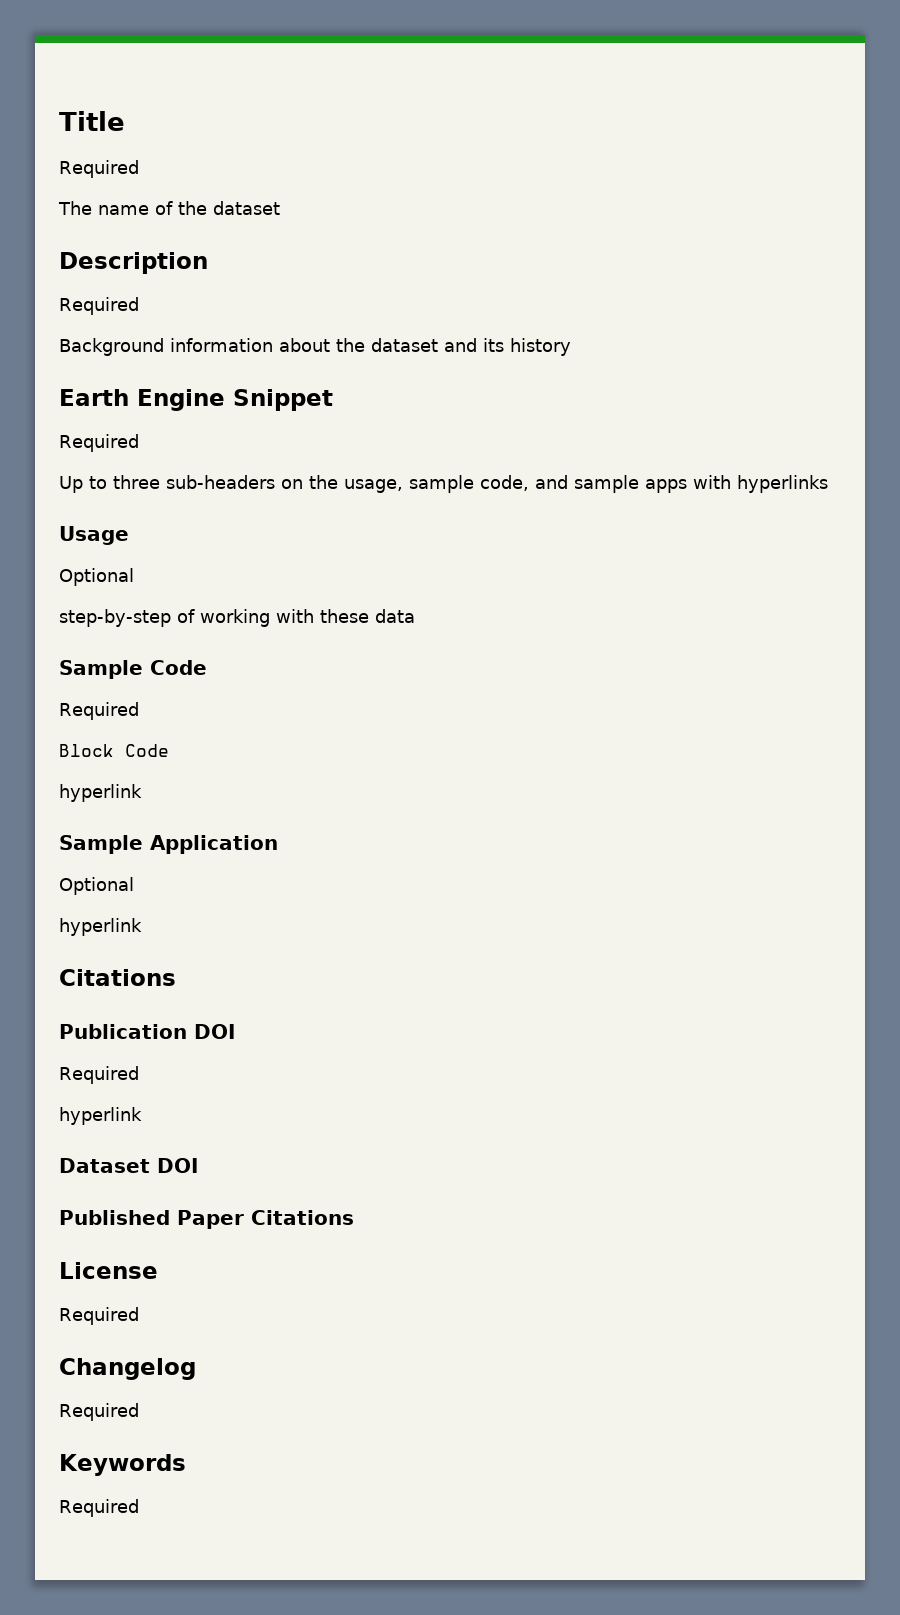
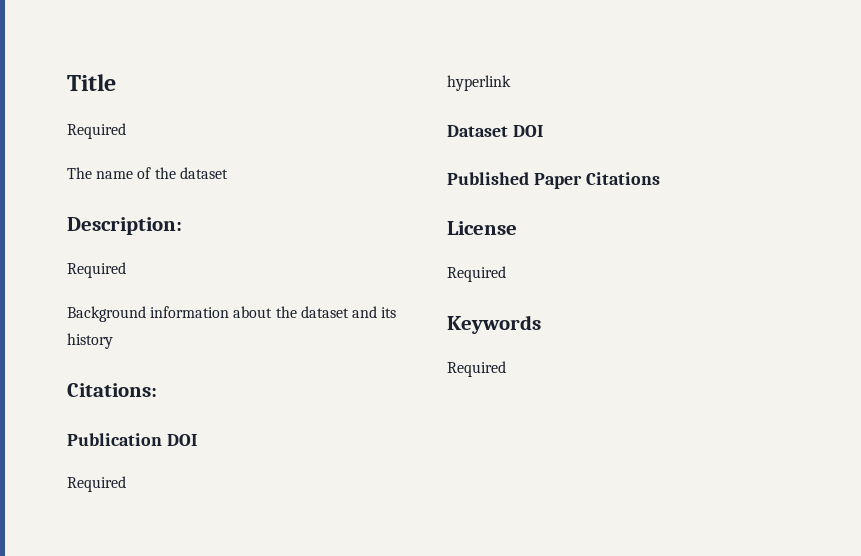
- Description
+ Description:
- Earth Engine Snippet
- Required
- Up to three sub-headers on the usage, sample code, and sample apps with hyperlinks
- Usage
- Optional
- step-by-step of working with these data
- Sample Code
- Required
- Block Code
- hyperlink
- Sample Application
- Optional
- hyperlink
- Citations
+ Citations:
- Changelog
- Required

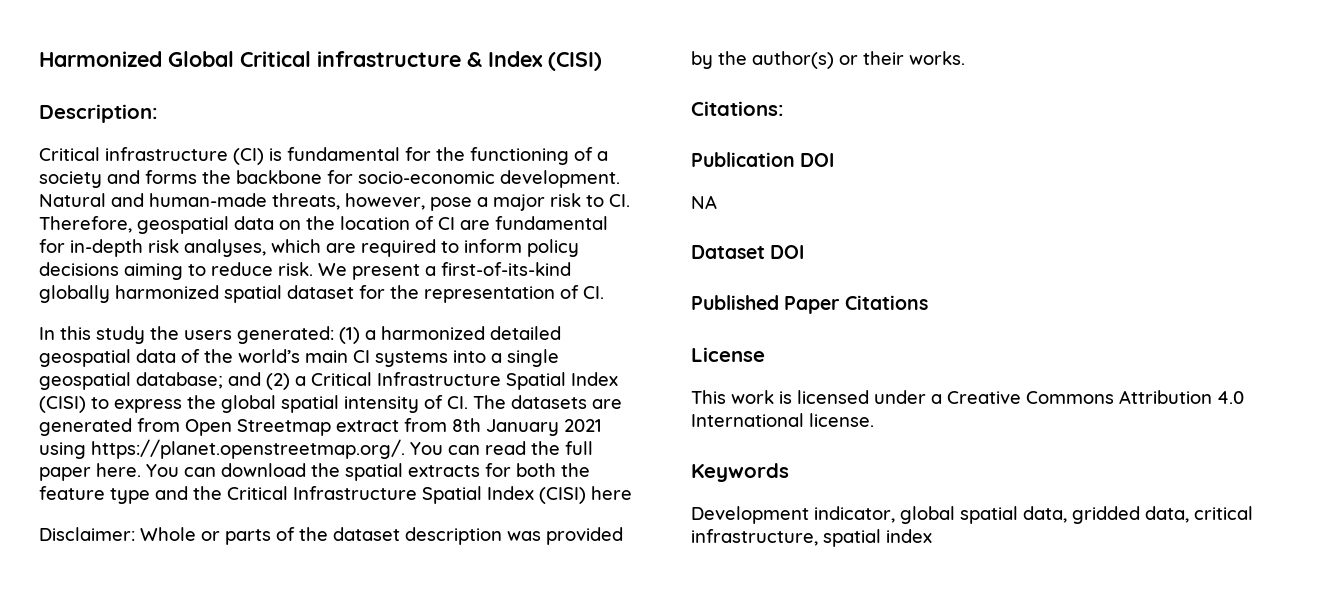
- Title
- Required
- The name of the dataset
+ Harmonized Global Critical infrastructure & Index (CISI)
  Description:
- Required
- Background information about the dataset and its history
+ Critical infrastructure (CI) is fundamental for the functioning of a society and forms the backbone for socio-economic development. Natural and human-made threats, however, pose a major risk to CI. Therefore, geospatial data on the location of CI are fundamental for in-depth risk analyses, which are required to inform policy decisions aiming to reduce risk. We present a first-of-its-kind globally harmonized spatial dataset for the representation of CI.
+ In this study the users generated: (1) a harmonized detailed geospatial data of the world’s main CI systems into a single geospatial database; and (2) a Critical Infrastructure Spatial Index (CISI) to express the global spatial intensity of CI. The datasets are generated from Open Streetmap extract from 8th January 2021 using https://planet.openstreetmap.org/. You can read the full paper here. You can download the spatial extracts for both the feature type and the Critical Infrastructure Spatial Index (CISI) here
+ Disclaimer: Whole or parts of the dataset description was provided by the author(s) or their works.
  Publication DOI
- Required
- hyperlink
+ NA
  License
- Required
+ This work is licensed under a Creative Commons Attribution 4.0 International license.
  Keywords
- Required
+ Development indicator, global spatial data, gridded data, critical infrastructure, spatial index

